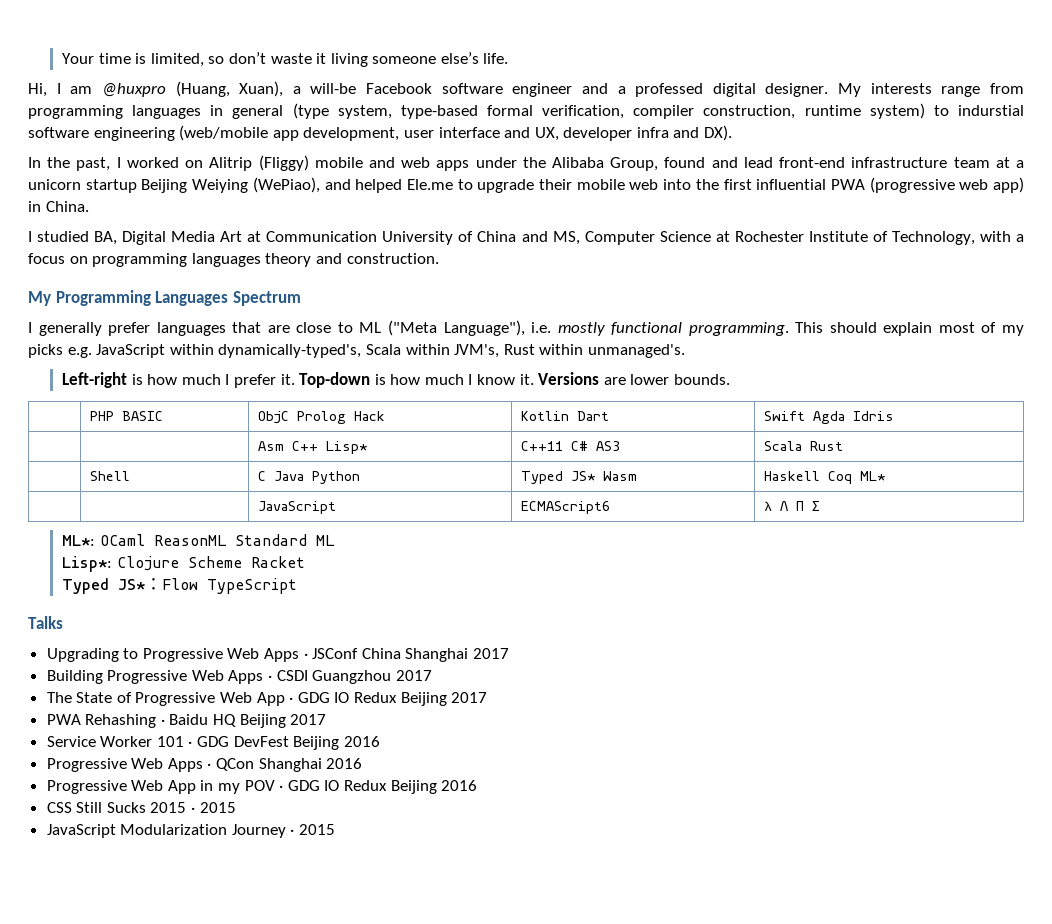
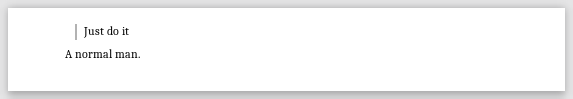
- Your time is limited, so don’t waste it living someone else’s life.
- Hi, I am @huxpro (Huang, Xuan), a will-be Facebook software engineer and a professed digital designer. My interests range from programming languages in general (type system, type-based formal verification, compiler construction, runtime system) to indurstial software engineering (web/mobile app development, user interface and UX, developer infra and DX).
- In the past, I worked on Alitrip (Fliggy) mobile and web apps under the Alibaba Group, found and lead front-end infrastructure team at a unicorn startup Beijing Weiying (WePiao), and helped Ele.me to upgrade their mobile web into the first influential PWA (progressive web app) in China.
- I studied BA, Digital Media Art at Communication University of China and MS, Computer Science at Rochester Institute of Technology, with a focus on programming languages theory and construction.
- My Programming Languages Spectrum
- I generally prefer languages that are close to ML ("Meta Language"), i.e. mostly functional programming. This should explain most of my picks e.g. JavaScript within dynamically-typed's, Scala within JVM's, Rust within unmanaged's.
- Left-right is how much I prefer it. Top-down is how much I know it. Versions are lower bounds.
- | PHP BASIC | ObjC Prolog Hack | Kotlin Dart | Swift Agda Idris
- | | Asm C++ Lisp* | C++11 C# AS3 | Scala Rust
- | Shell | C Java Python | Typed JS* Wasm | Haskell Coq ML*
- | | JavaScript | ECMAScript6 | λ Λ Π Σ
- ML*: OCaml ReasonML Standard ML
- Lisp*: Clojure Scheme Racket
- Typed JS*：Flow TypeScript
- Talks
- Upgrading to Progressive Web Apps · JSConf China Shanghai 2017
- Building Progressive Web Apps · CSDI Guangzhou 2017
- The State of Progressive Web App · GDG IO Redux Beijing 2017
- PWA Rehashing · Baidu HQ Beijing 2017
- Service Worker 101 · GDG DevFest Beijing 2016
- Progressive Web Apps · QCon Shanghai 2016
- Progressive Web App in my POV · GDG IO Redux Beijing 2016
- CSS Still Sucks 2015 · 2015
- JavaScript Modularization Journey · 2015
+ Just do it
+ A normal man.

